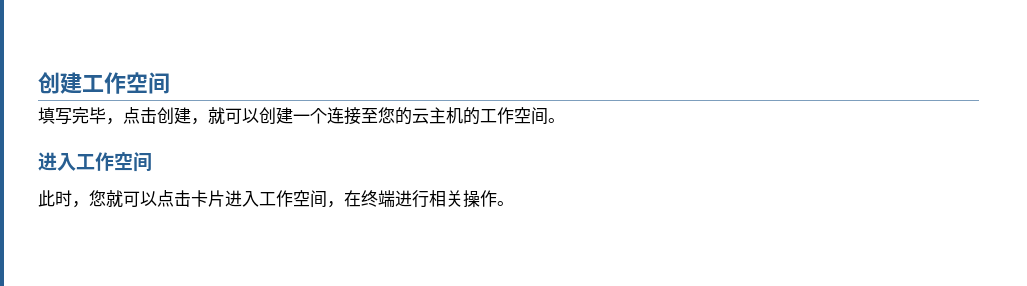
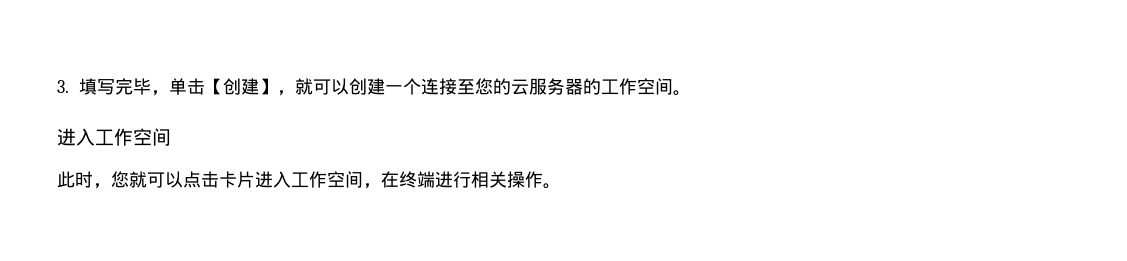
- 创建工作空间
- 填写完毕，点击创建，就可以创建一个连接至您的云主机的工作空间。
+ 3.填写完毕，单击【创建】，就可以创建一个连接至您的云服务器的工作空间。

